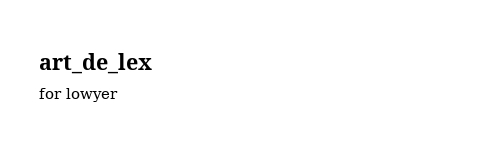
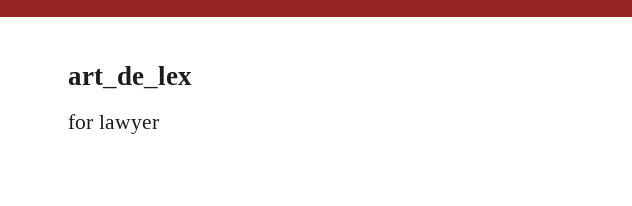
- for lowyer
+ for lawyer

